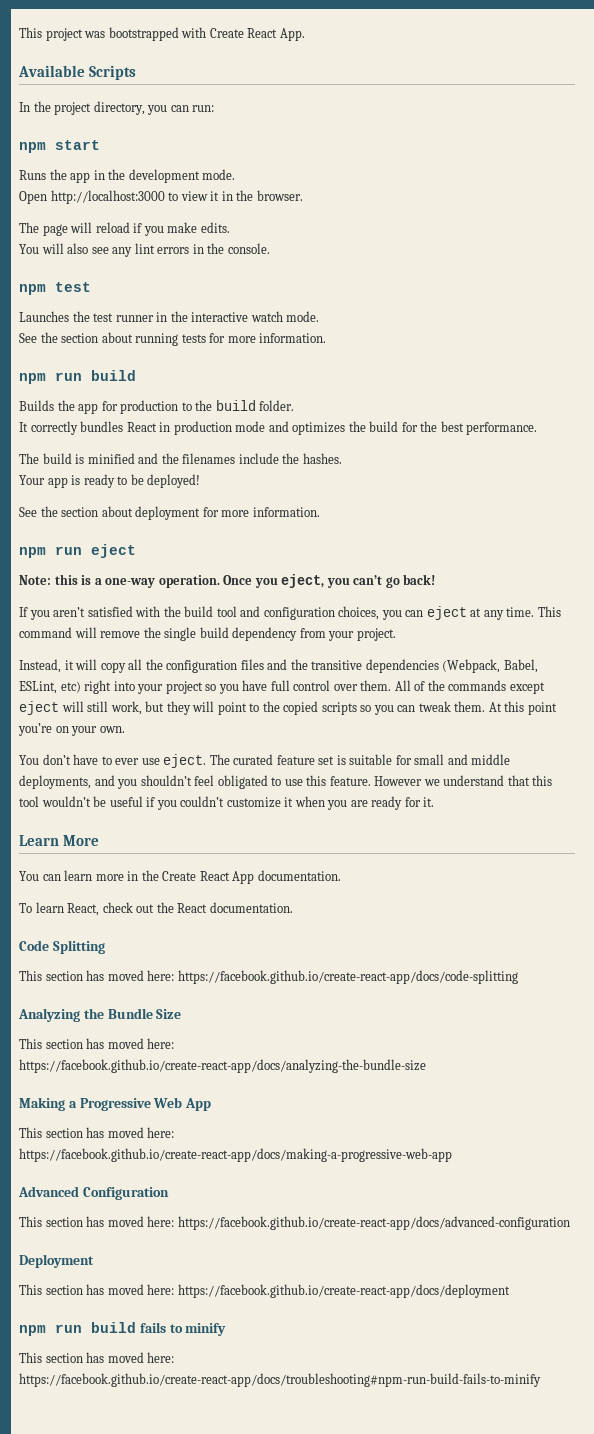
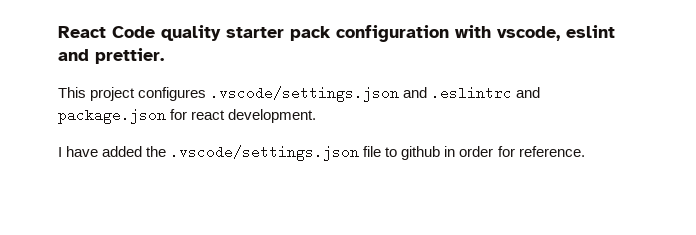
- This project was bootstrapped with Create React App.
- Available Scripts
- In the project directory, you can run:
- npm start
- Runs the app in the development mode.
- Open http://localhost:3000 to view it in the browser.
- The page will reload if you make edits.
- You will also see any lint errors in the console.
- npm test
- Launches the test runner in the interactive watch mode.
- See the section about running tests for more information.
- npm run build
- Builds the app for production to the build folder.
- It correctly bundles React in production mode and optimizes the build for the best performance.
- The build is minified and the filenames include the hashes.
- Your app is ready to be deployed!
- See the section about deployment for more information.
- npm run eject
- Note: this is a one-way operation. Once you eject, you can’t go back!
- If you aren’t satisfied with the build tool and configuration choices, you can eject at any time. This command will remove the single build dependency from your project.
- Instead, it will copy all the configuration files and the transitive dependencies (Webpack, Babel, ESLint, etc) right into your project so you have full control over them. All of the commands except eject will still work, but they will point to the copied scripts so you can tweak them. At this point you’re on your own.
- You don’t have to ever use eject. The curated feature set is suitable for small and middle deployments, and you shouldn’t feel obligated to use this feature. However we understand that this tool wouldn’t be useful if you couldn’t customize it when you are ready for it.
- Learn More
- You can learn more in the Create React App documentation.
- To learn React, check out the React documentation.
- Code Splitting
- This section has moved here: https://facebook.github.io/create-react-app/docs/code-splitting
- Analyzing the Bundle Size
- This section has moved here: https://facebook.github.io/create-react-app/docs/analyzing-the-bundle-size
- Making a Progressive Web App
- This section has moved here: https://facebook.github.io/create-react-app/docs/making-a-progressive-web-app
- Advanced Configuration
- This section has moved here: https://facebook.github.io/create-react-app/docs/advanced-configuration
- Deployment
- This section has moved here: https://facebook.github.io/create-react-app/docs/deployment
- npm run build fails to minify
- This section has moved here: https://facebook.github.io/create-react-app/docs/troubleshooting#npm-run-build-fails-to-minify
+ React Code quality starter pack configuration with vscode, eslint and prettier.
+ This project configures .vscode/settings.json and .eslintrc and package.json for react development.
+ I have added the .vscode/settings.json file to github in order for reference.

